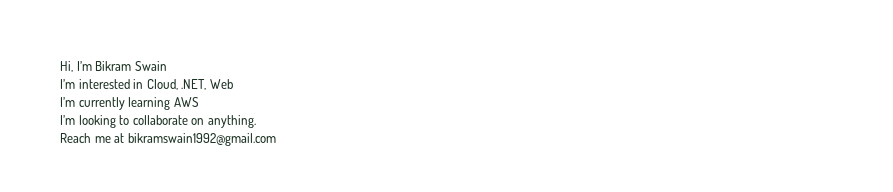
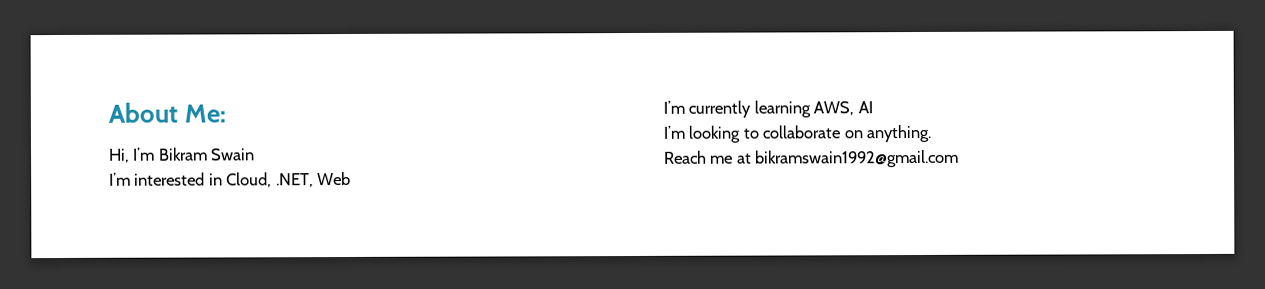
+ About Me:
- I’m currently learning AWS
+ I’m currently learning AWS, AI

